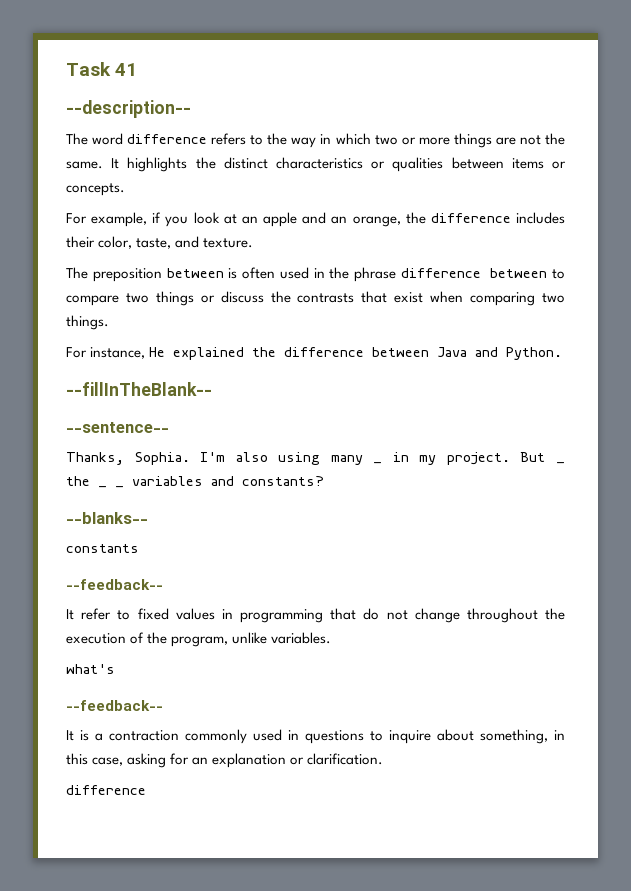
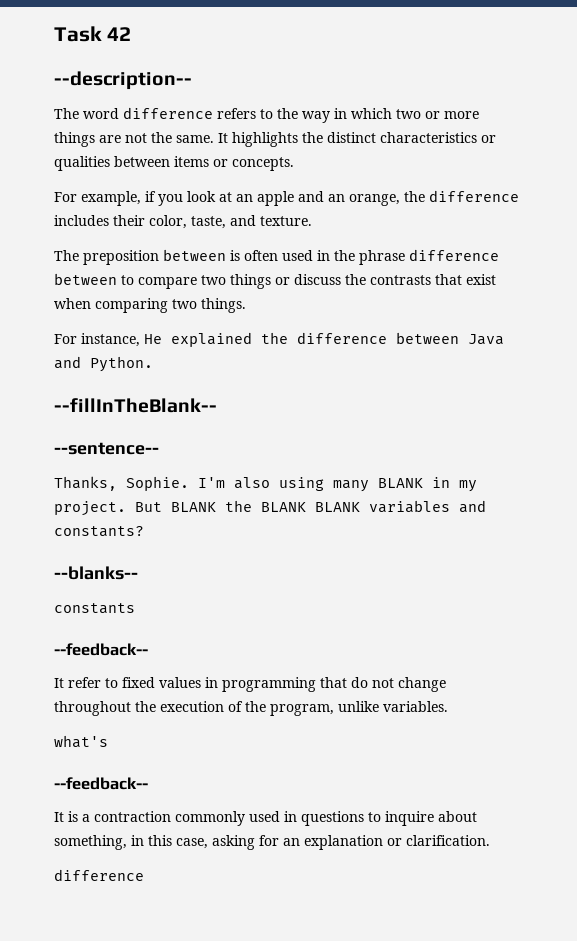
- Task 41
+ Task 42
- Thanks, Sophia.
+ Thanks, Sophie.
- I'm also using many _ in my project.
+ I'm also using many BLANK in my project.
- But _ the _ _ variables and constants?
+ But BLANK the BLANK BLANK variables and constants?

